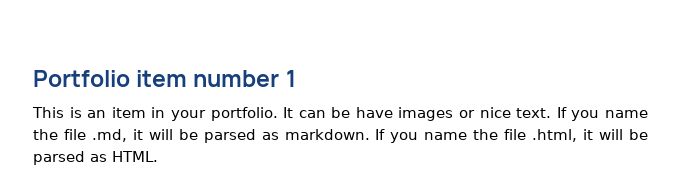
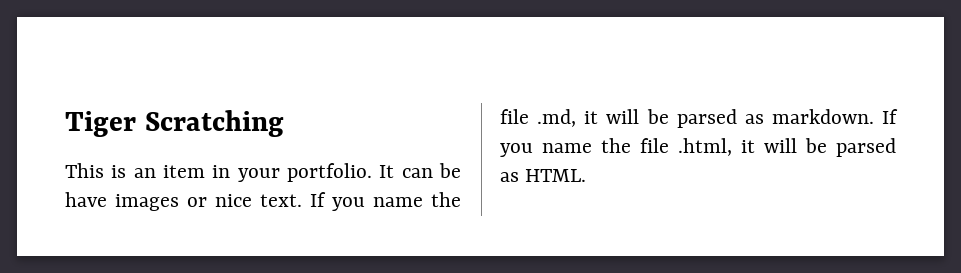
- Portfolio item number 1
+ Tiger Scratching

